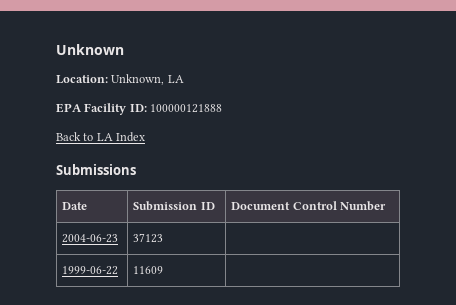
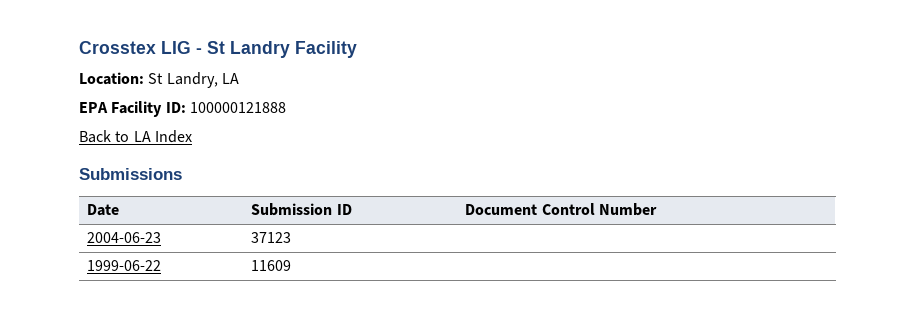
- Unknown
+ Crosstex LIG - St Landry Facility
- Location: Unknown, LA
+ Location: St Landry, LA

